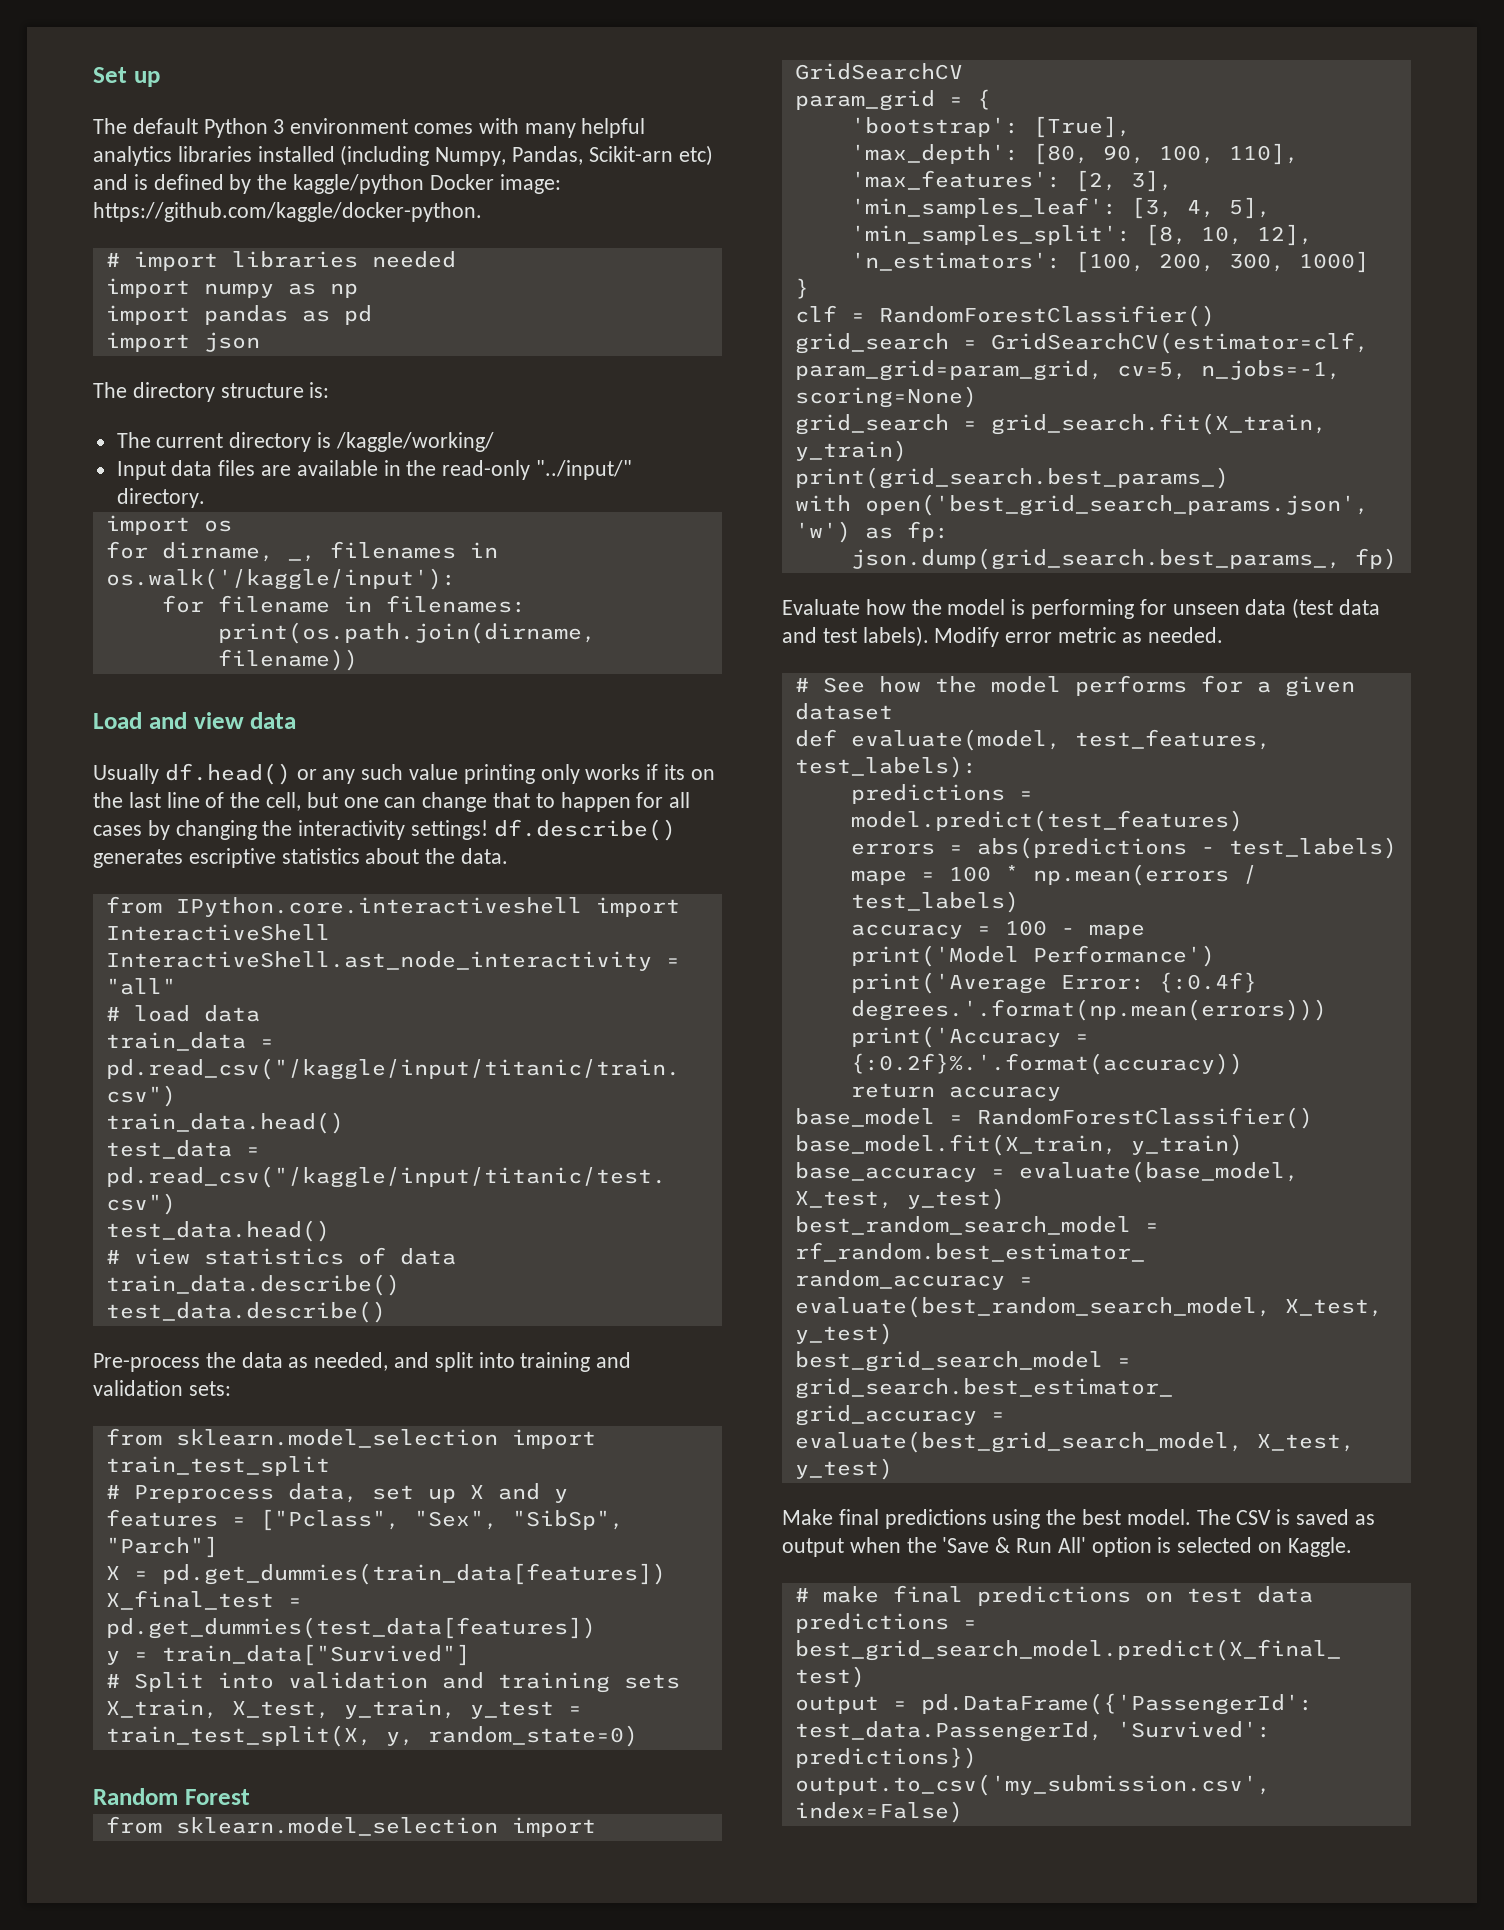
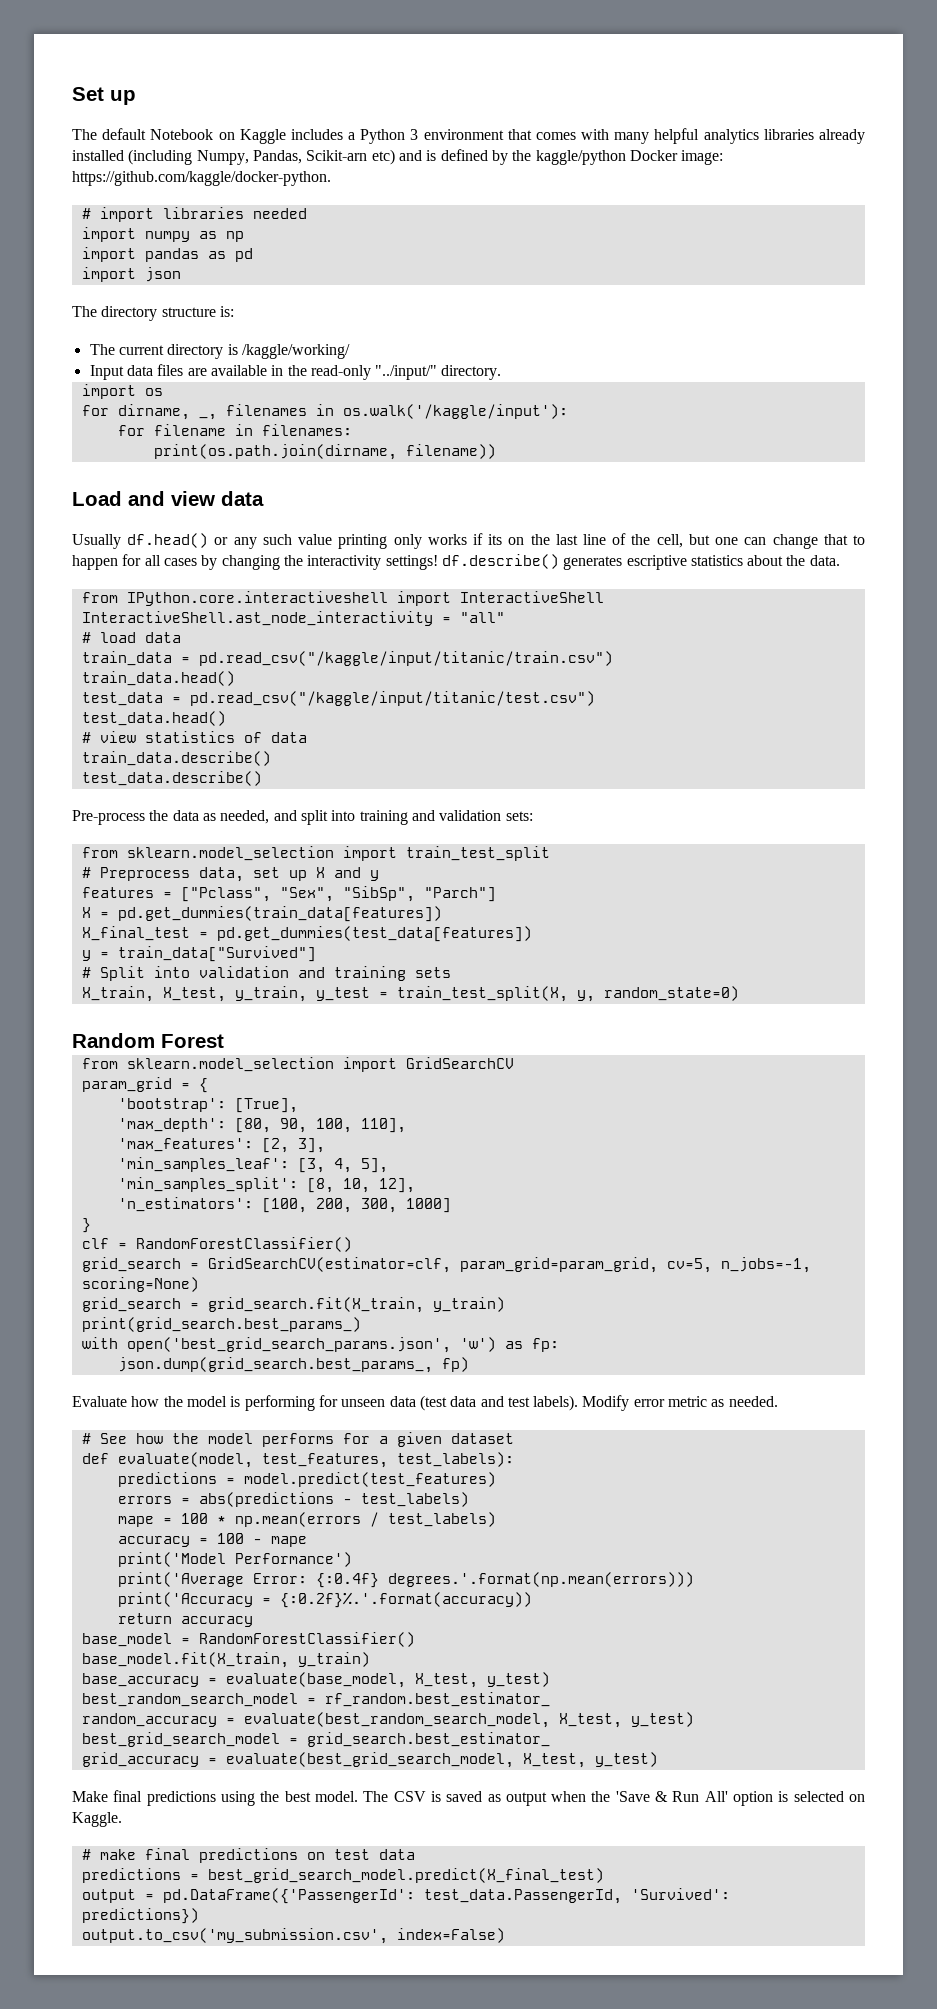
- The default Python 3 environment comes with many helpful analytics libraries installed (including Numpy, Pandas, Scikit-arn etc) and is defined by the kaggle/python Docker image: https://github.com/kaggle/docker-python.
+ The default Notebook on Kaggle includes a Python 3 environment that comes with many helpful analytics libraries already installed (including Numpy, Pandas, Scikit-arn etc) and is defined by the kaggle/python Docker image: https://github.com/kaggle/docker-python.

